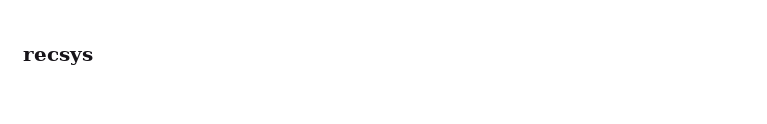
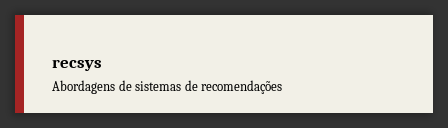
+ Abordagens de sistemas de recomendações

